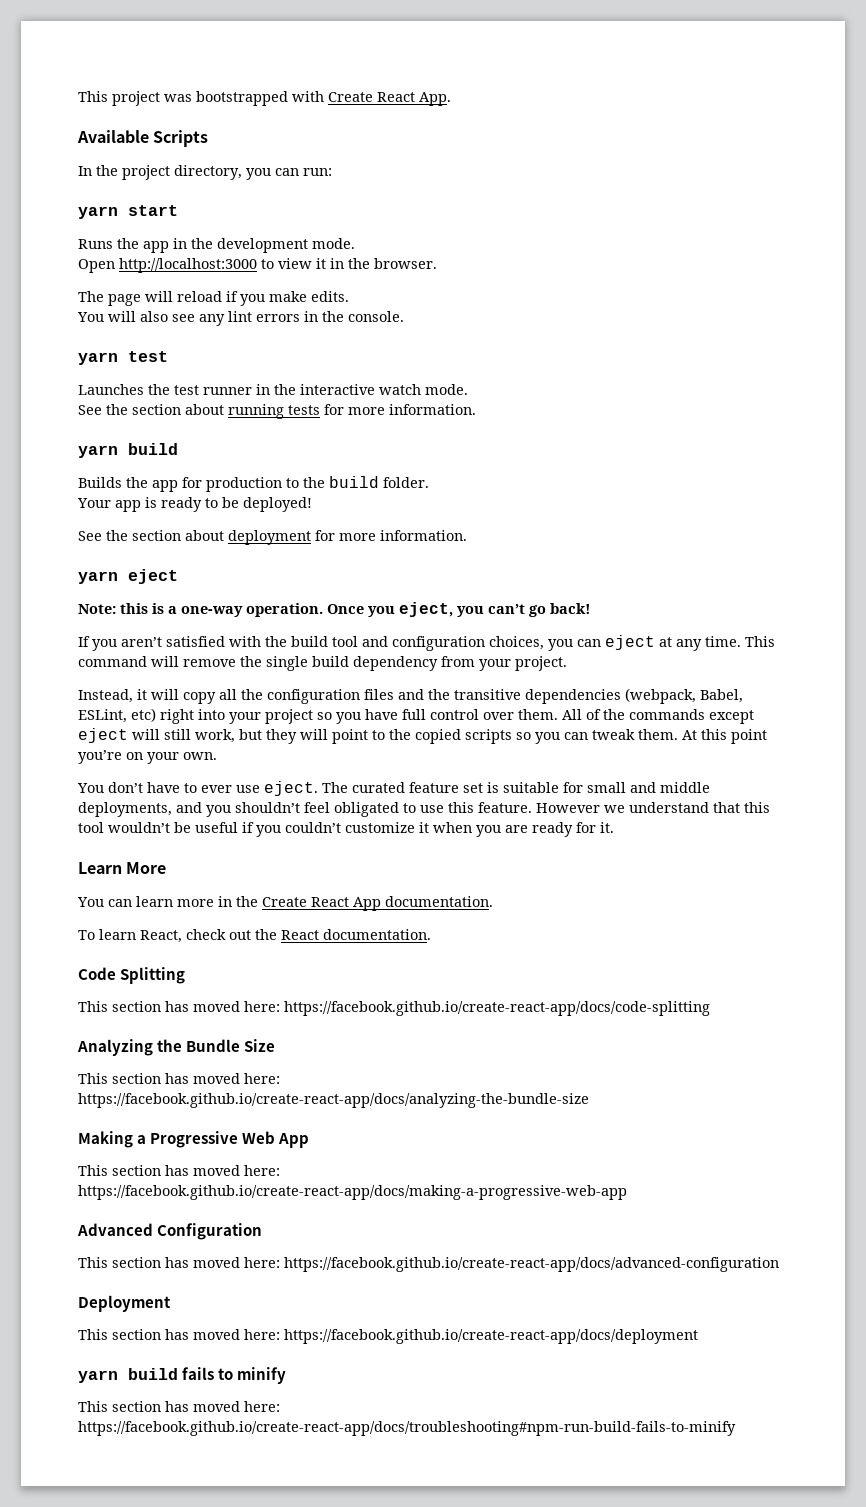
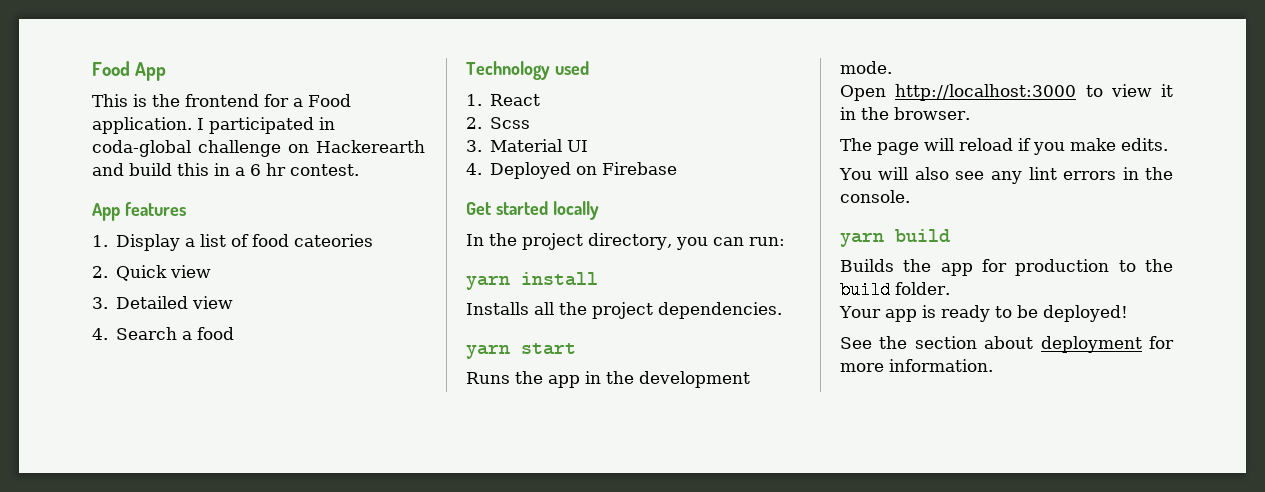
- This project was bootstrapped with Create React App.
- Available Scripts
+ Food App
+ This is the frontend for a Food application. I participated in coda-global challenge on Hackerearth and build this in a 6 hr contest.
+ App features
+ 1. Display a list of food cateories
+ 2. Quick view
+ 3. Detailed view
+ 4. Search a food
+ Technology used
+ 1. React
+ 2. Scss
+ 3. Material UI
+ 4. Deployed on Firebase
+ Get started locally
+ yarn install
+ Installs all the project dependencies.
- yarn test
- Launches the test runner in the interactive watch mode.
- See the section about running tests for more information.
- yarn eject
- Note: this is a one-way operation. Once you eject, you can’t go back!
- If you aren’t satisfied with the build tool and configuration choices, you can eject at any time. This command will remove the single build dependency from your project.
- Instead, it will copy all the configuration files and the transitive dependencies (webpack, Babel, ESLint, etc) right into your project so you have full control over them. All of the commands except eject will still work, but they will point to the copied scripts so you can tweak them. At this point you’re on your own.
- You don’t have to ever use eject. The curated feature set is suitable for small and middle deployments, and you shouldn’t feel obligated to use this feature. However we understand that this tool wouldn’t be useful if you couldn’t customize it when you are ready for it.
- Learn More
- You can learn more in the Create React App documentation.
- To learn React, check out the React documentation.
- Code Splitting
- This section has moved here: https://facebook.github.io/create-react-app/docs/code-splitting
- Analyzing the Bundle Size
- This section has moved here: https://facebook.github.io/create-react-app/docs/analyzing-the-bundle-size
- Making a Progressive Web App
- This section has moved here: https://facebook.github.io/create-react-app/docs/making-a-progressive-web-app
- Advanced Configuration
- This section has moved here: https://facebook.github.io/create-react-app/docs/advanced-configuration
- Deployment
- This section has moved here: https://facebook.github.io/create-react-app/docs/deployment
- yarn build fails to minify
- This section has moved here: https://facebook.github.io/create-react-app/docs/troubleshooting#npm-run-build-fails-to-minify

